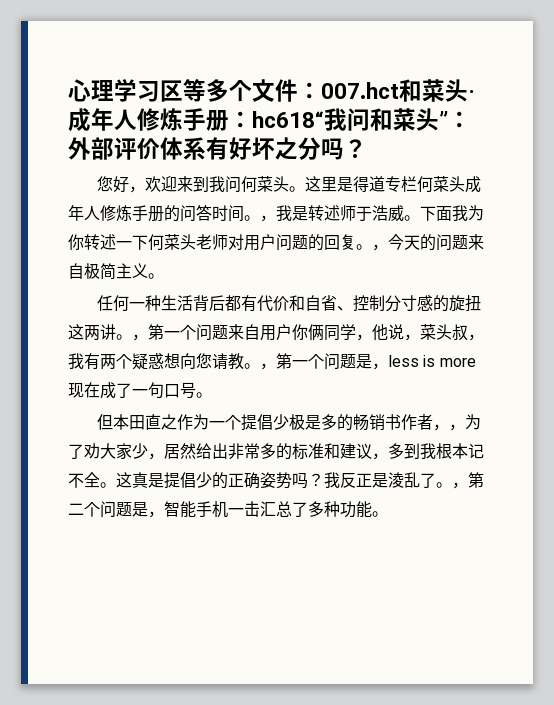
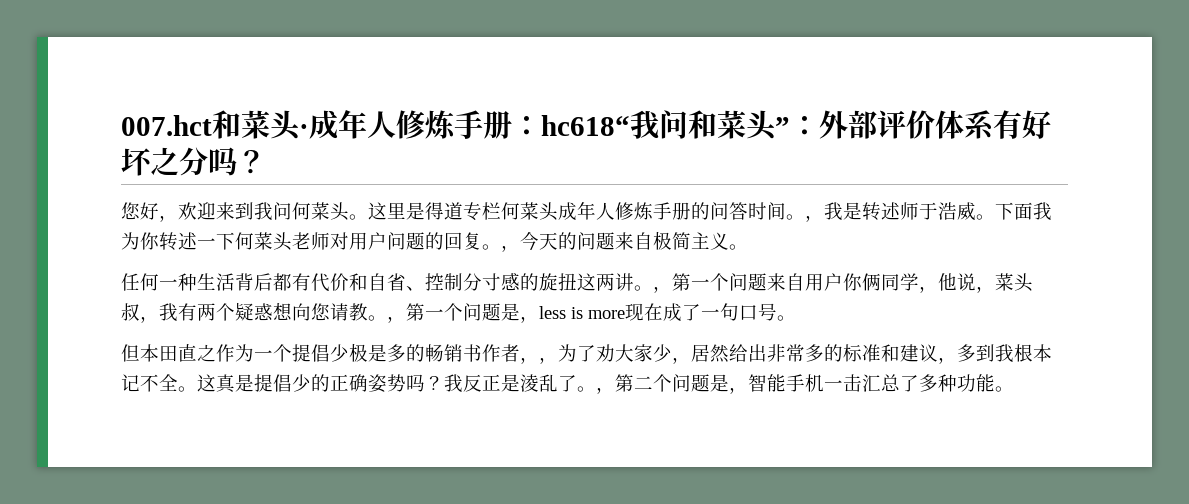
- 心理学习区等多个文件：007.hct和菜头·成年人修炼手册：hc618“我问和菜头”：外部评价体系有好坏之分吗？
+ 007.hct和菜头·成年人修炼手册：hc618“我问和菜头”：外部评价体系有好坏之分吗？

